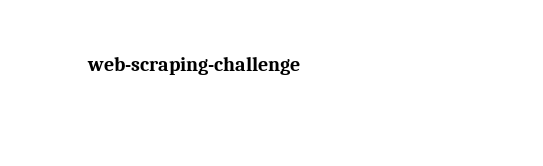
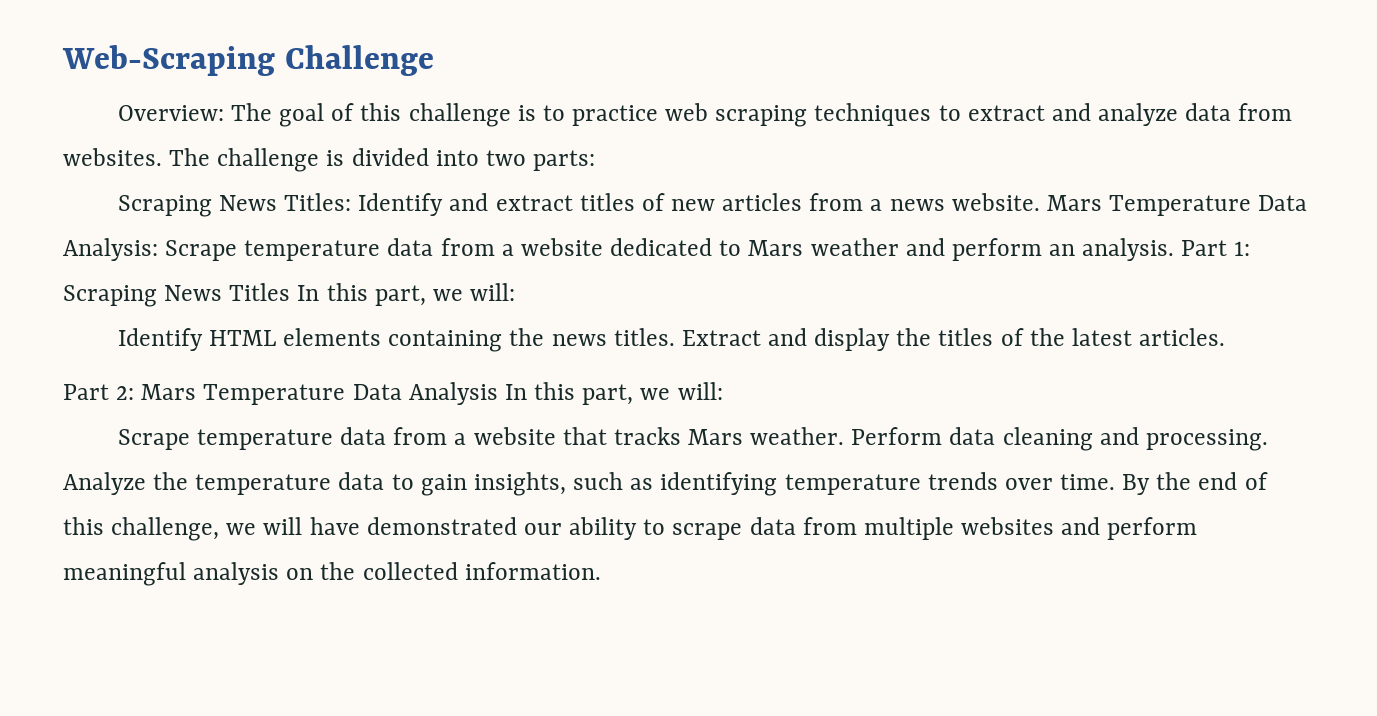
- web-scraping-challenge
+ Web-Scraping Challenge
+ Overview: The goal of this challenge is to practice web scraping techniques to extract and analyze data from websites. The challenge is divided into two parts:
+ Scraping News Titles: Identify and extract titles of new articles from a news website. Mars Temperature Data Analysis: Scrape temperature data from a website dedicated to Mars weather and perform an analysis. Part 1: Scraping News Titles In this part, we will:
+ Identify HTML elements containing the news titles. Extract and display the titles of the latest articles.
+ Part 2: Mars Temperature Data Analysis In this part, we will:
+ Scrape temperature data from a website that tracks Mars weather. Perform data cleaning and processing. Analyze the temperature data to gain insights, such as identifying temperature trends over time. By the end of this challenge, we will have demonstrated our ability to scrape data from multiple websites and perform meaningful analysis on the collected information.

